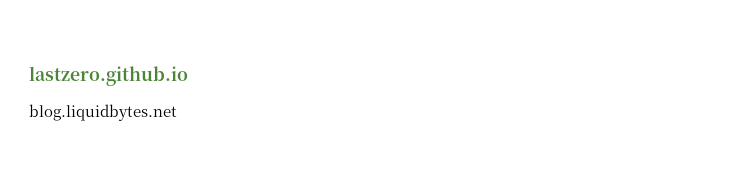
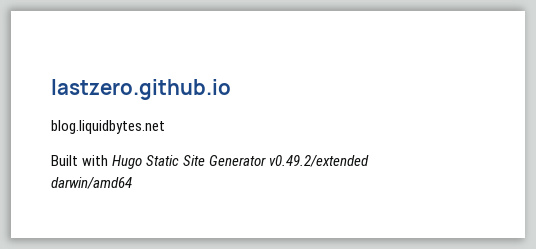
+ Built with Hugo Static Site Generator v0.49.2/extended darwin/amd64

